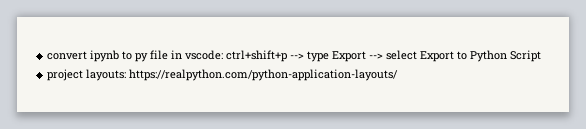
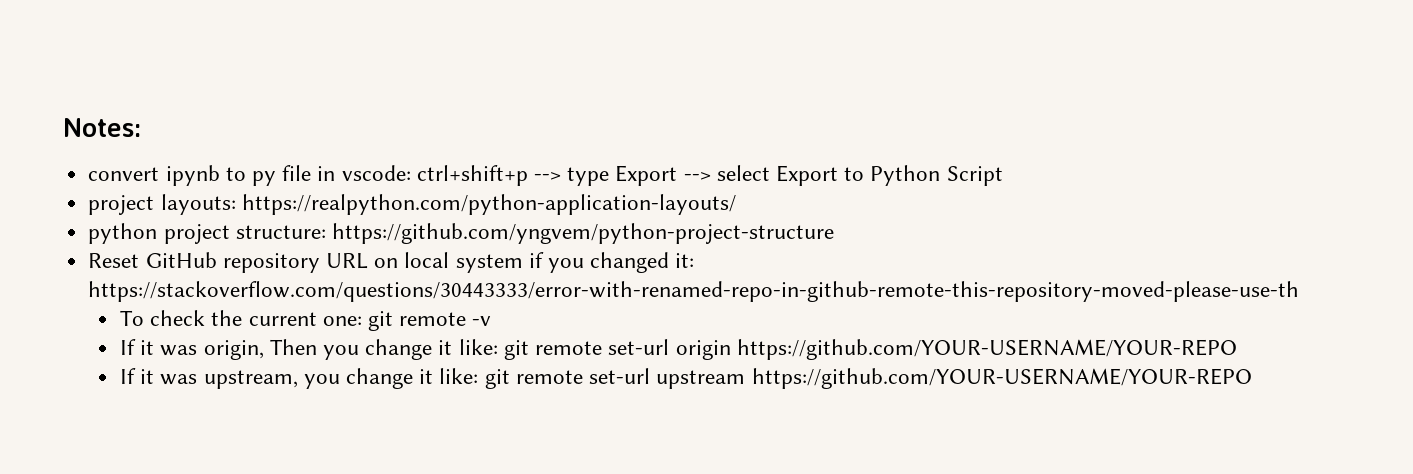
+ Notes:
+ python project structure: https://github.com/yngvem/python-project-structure
+ Reset GitHub repository URL on local system if you changed it: https://stackoverflow.com/questions/30443333/error-with-renamed-repo-in-github-remote-this-repository-moved-please-use-th
+ To check the current one: git remote -v
+ If it was origin, Then you change it like: git remote set-url origin https://github.com/YOUR-USERNAME/YOUR-REPO
+ If it was upstream, you change it like: git remote set-url upstream https://github.com/YOUR-USERNAME/YOUR-REPO

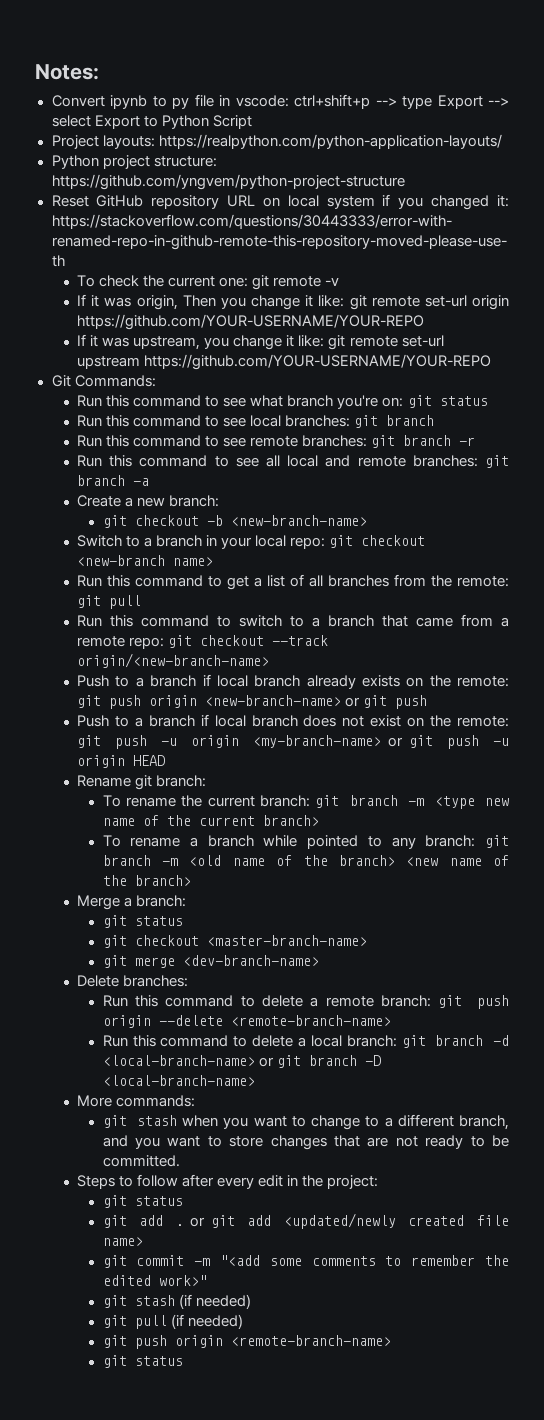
- convert ipynb to py file in vscode: ctrl+shift+p --> type Export --> select Export to Python Script
+ Convert ipynb to py file in vscode: ctrl+shift+p --> type Export --> select Export to Python Script
- project layouts: https://realpython.com/python-application-layouts/
+ Project layouts: https://realpython.com/python-application-layouts/
- python project structure: https://github.com/yngvem/python-project-structure
+ Python project structure: https://github.com/yngvem/python-project-structure
+ Git Commands:
+ Run this command to see what branch you're on: git status
+ Run this command to see local branches: git branch
+ Run this command to see remote branches: git branch -r
+ Run this command to see all local and remote branches: git branch -a
+ Create a new branch:
+ git checkout -b <new-branch-name>
+ Switch to a branch in your local repo: git checkout <new-branch name>
+ Run this command to get a list of all branches from the remote: git pull
+ Run this command to switch to a branch that came from a remote repo: git checkout --track origin/<new-branch-name>
+ Push to a branch if local branch already exists on the remote: git push origin <new-branch-name> or git push
+ Push to a branch if local branch does not exist on the remote: git push -u origin <my-branch-name> or git push -u origin HEAD
+ Rename git branch:
+ To rename the current branch: git branch -m <type new name of the current branch>
+ To rename a branch while pointed to any branch: git branch -m <old name of the branch> <new name of the branch>
+ Merge a branch:
+ git status
+ git checkout <master-branch-name>
+ git merge <dev-branch-name>
+ Delete branches:
+ Run this command to delete a remote branch: git push origin --delete <remote-branch-name>
+ Run this command to delete a local branch: git branch -d <local-branch-name> or git branch -D <local-branch-name>
+ More commands:
+ git stash when you want to change to a different branch, and you want to store changes that are not ready to be committed.
+ Steps to follow after every edit in the project:
+ git status
+ git add . or git add <updated/newly created file name>
+ git commit -m "<add some comments to remember the edited work>"
+ git stash (if needed)
+ git pull (if needed)
+ git push origin <remote-branch-name>
+ git status

